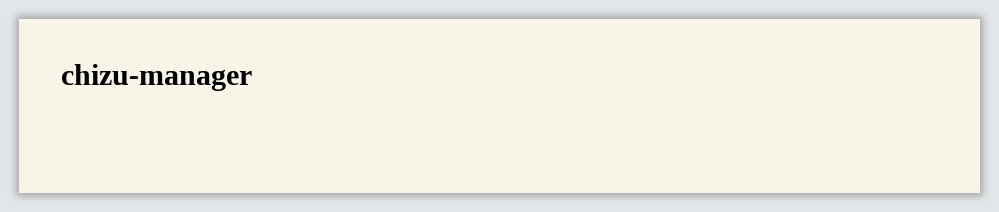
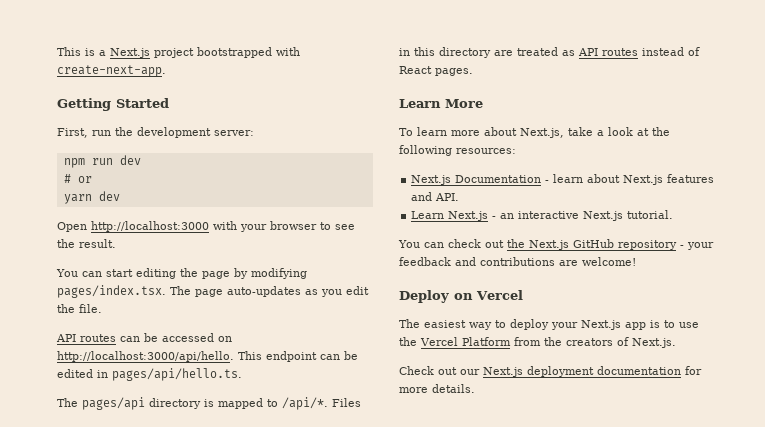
- chizu-manager
+ This is a Next.js project bootstrapped with create-next-app.
+ Getting Started
+ First, run the development server:
+ npm run dev
+ # or
+ yarn dev
+ Open http://localhost:3000 with your browser to see the result.
+ You can start editing the page by modifying pages/index.tsx. The page auto-updates as you edit the file.
+ API routes can be accessed on http://localhost:3000/api/hello. This endpoint can be edited in pages/api/hello.ts.
+ The pages/api directory is mapped to /api/*. Files in this directory are treated as API routes instead of React pages.
+ Learn More
+ To learn more about Next.js, take a look at the following resources:
+ Next.js Documentation - learn about Next.js features and API.
+ Learn Next.js - an interactive Next.js tutorial.
+ You can check out the Next.js GitHub repository - your feedback and contributions are welcome!
+ Deploy on Vercel
+ The easiest way to deploy your Next.js app is to use the Vercel Platform from the creators of Next.js.
+ Check out our Next.js deployment documentation for more details.

